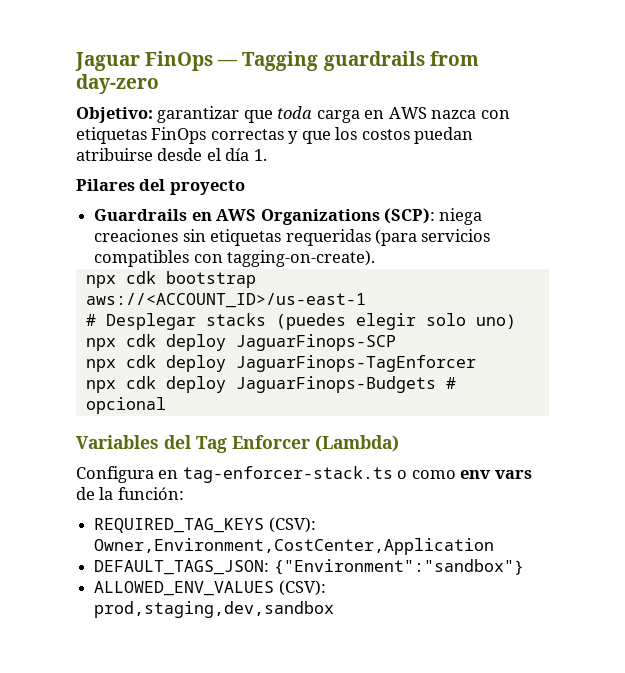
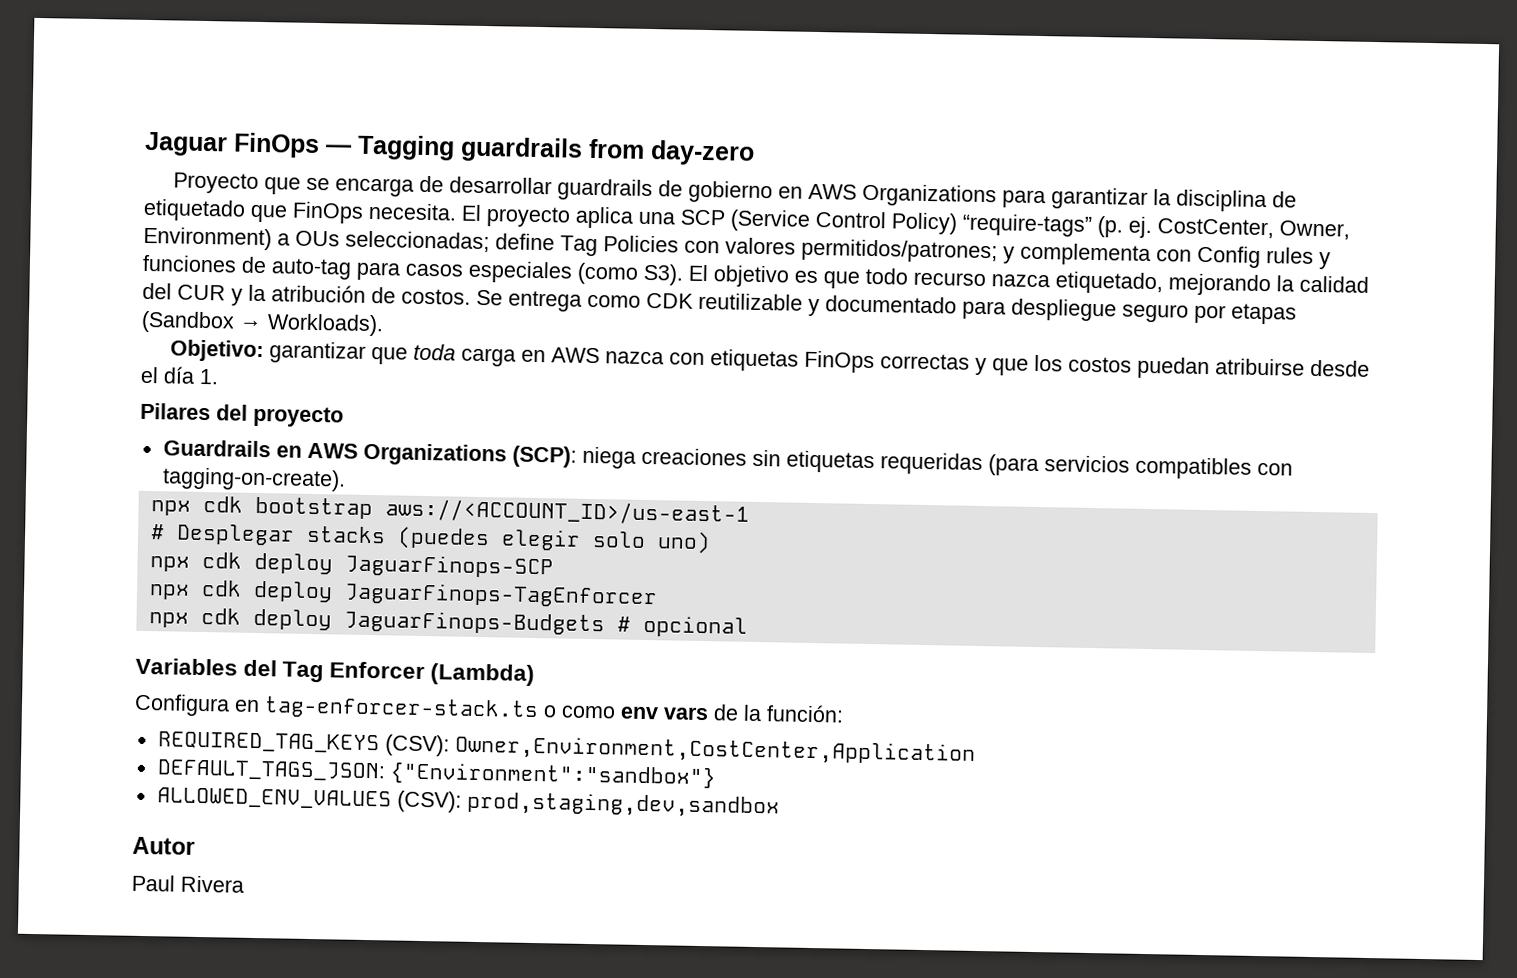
+ Proyecto que se encarga de desarrollar guardrails de gobierno en AWS Organizations para garantizar la disciplina de etiquetado que FinOps necesita. El proyecto aplica una SCP (Service Control Policy) “require-tags” (p. ej. CostCenter, Owner, Environment) a OUs seleccionadas; define Tag Policies con valores permitidos/patrones; y complementa con Config rules y funciones de auto-tag para casos especiales (como S3). El objetivo es que todo recurso nazca etiquetado, mejorando la calidad del CUR y la atribución de costos. Se entrega como CDK reutilizable y documentado para despliegue seguro por etapas (Sandbox → Workloads).
+ Autor
+ Paul Rivera

